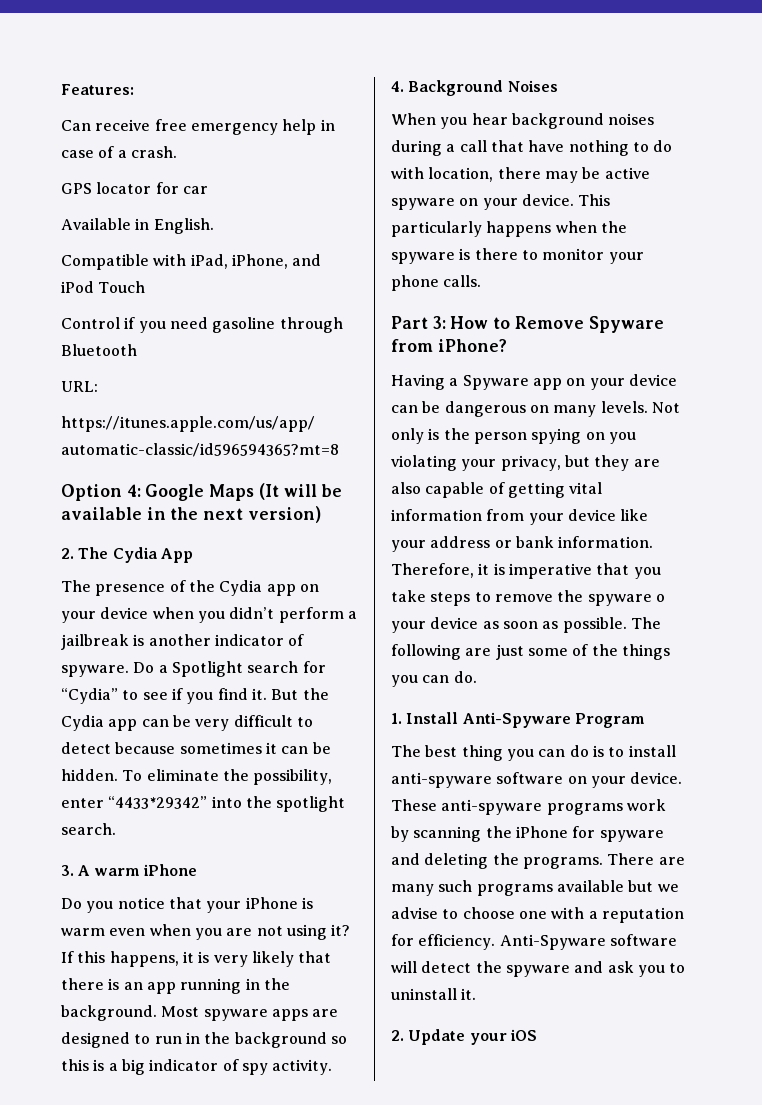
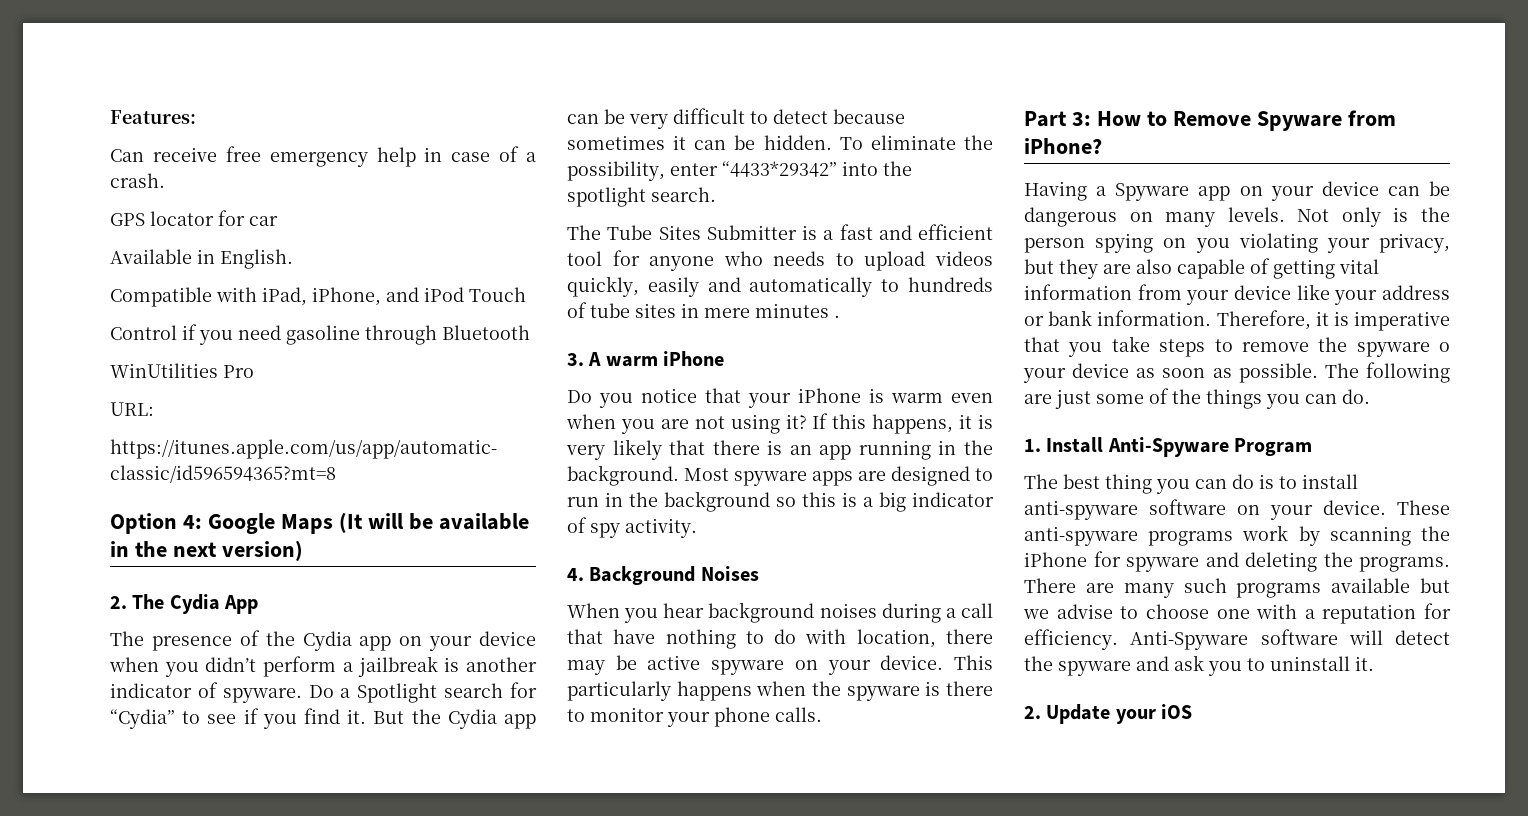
+ WinUtilities Pro
+ The Tube Sites Submitter is a fast and efficient tool for anyone who needs to upload videos quickly, easily and automatically to hundreds of tube sites in mere minutes .

